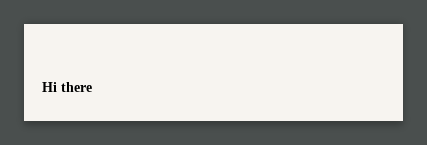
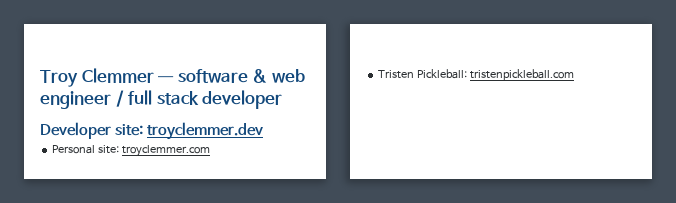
- Hi there
+ Troy Clemmer — software & web engineer / full stack developer
+ Developer site: troyclemmer.dev
+ Personal site: troyclemmer.com
+ Tristen Pickleball: tristenpickleball.com

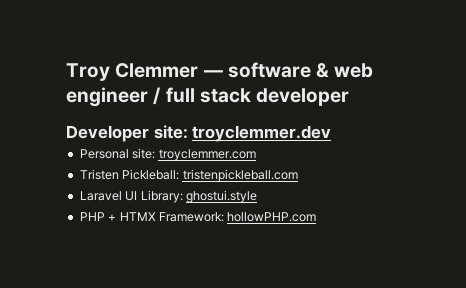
+ Laravel UI Library: ghostui.style
+ PHP + HTMX Framework: hollowPHP.com

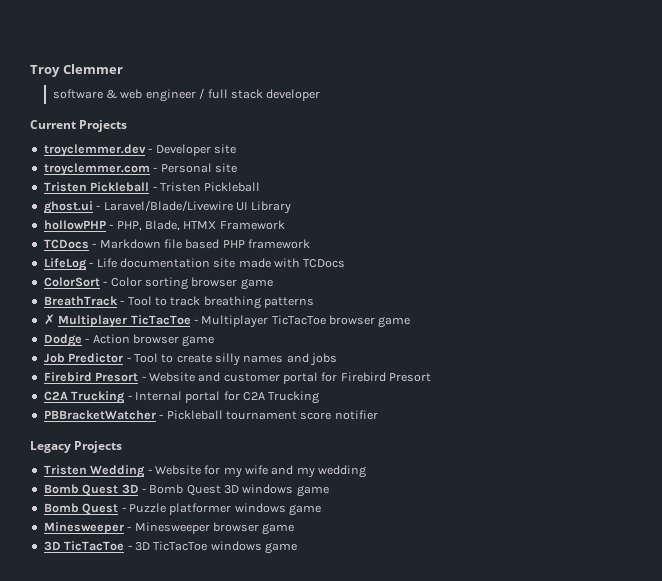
- Troy Clemmer — software & web engineer / full stack developer
+ Troy Clemmer
+ software & web engineer / full stack developer
- Developer site: troyclemmer.dev
- Personal site: troyclemmer.com
- Tristen Pickleball: tristenpickleball.com
- Laravel UI Library: ghostui.style
- PHP + HTMX Framework: hollowPHP.com
+ Current Projects
+ troyclemmer.dev - Developer site
+ troyclemmer.com - Personal site
+ Tristen Pickleball - Tristen Pickleball
+ ghost.ui - Laravel/Blade/Livewire UI Library
+ hollowPHP - PHP, Blade, HTMX Framework
+ TCDocs - Markdown file based PHP framework
+ LifeLog - Life documentation site made with TCDocs
+ ColorSort - Color sorting browser game
+ BreathTrack - Tool to track breathing patterns
+ ✗ Multiplayer TicTacToe - Multiplayer TicTacToe browser game
+ Dodge - Action browser game
+ Job Predictor - Tool to create silly names and jobs
+ Firebird Presort - Website and customer portal for Firebird Presort
+ C2A Trucking - Internal portal for C2A Trucking
+ PBBracketWatcher - Pickleball tournament score notifier
+ Legacy Projects
+ Tristen Wedding - Website for my wife and my wedding
+ Bomb Quest 3D - Bomb Quest 3D windows game
+ Bomb Quest - Puzzle platformer windows game
+ Minesweeper - Minesweeper browser game
+ 3D TicTacToe - 3D TicTacToe windows game

